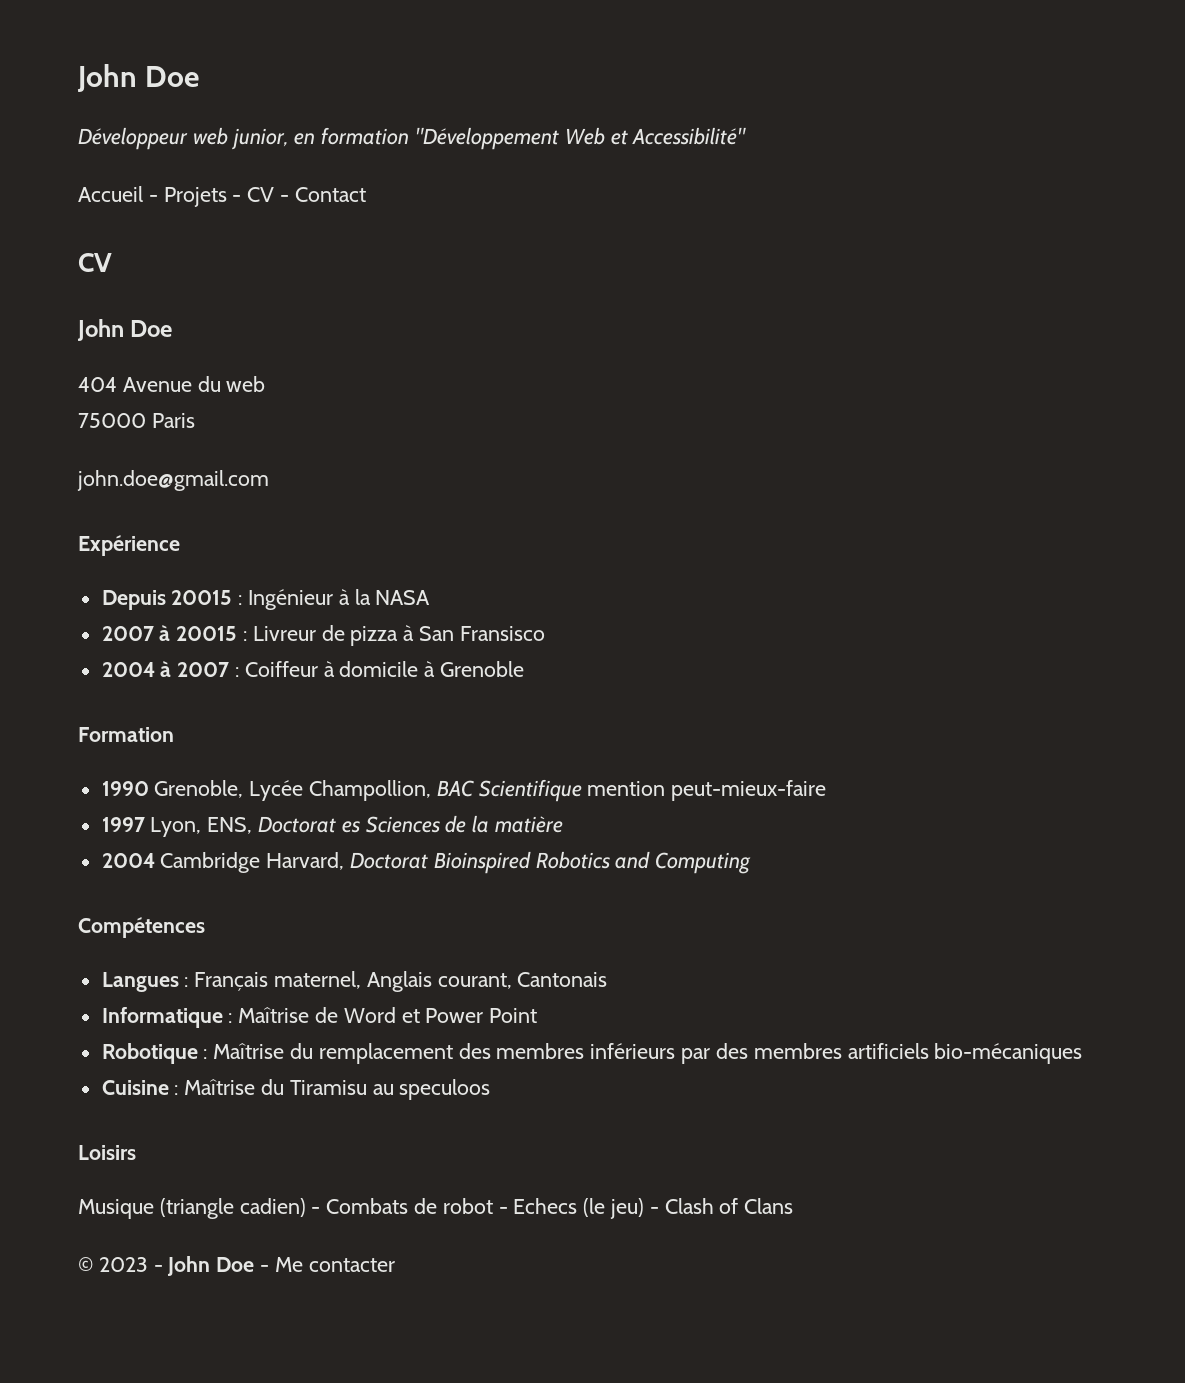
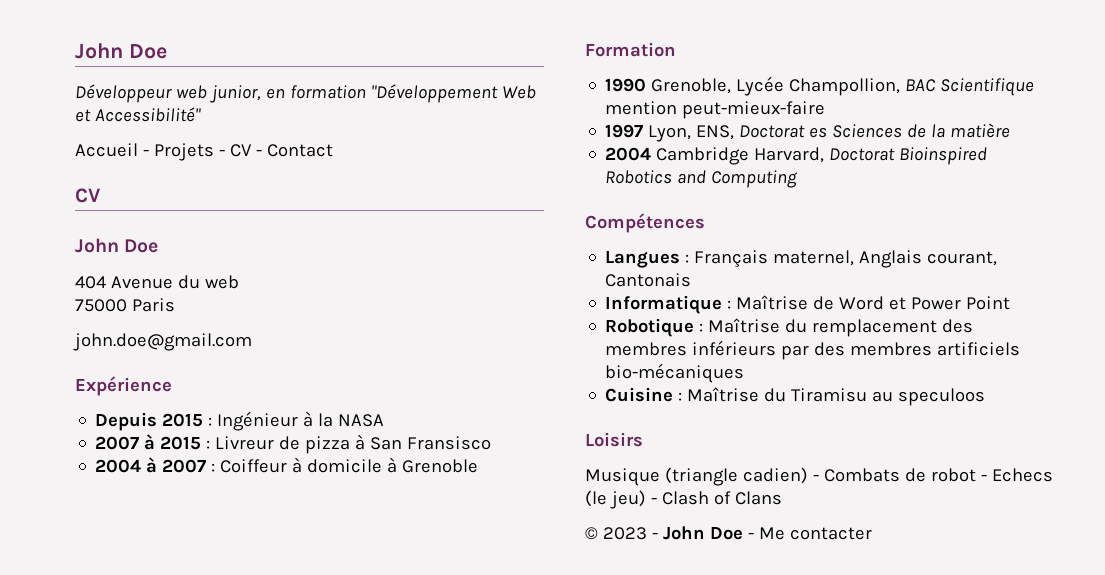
- Depuis 20015 : Ingénieur à la NASA
+ Depuis 2015 : Ingénieur à la NASA
- 2007 à 20015 : Livreur de pizza à San Fransisco
+ 2007 à 2015 : Livreur de pizza à San Fransisco

